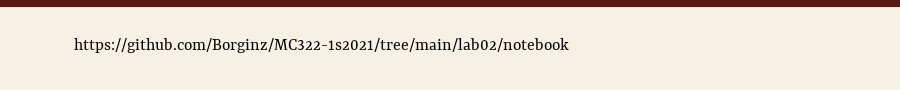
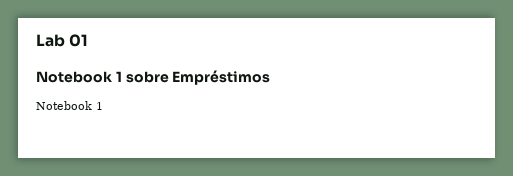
- https://github.com/Borginz/MC322-1s2021/tree/main/lab02/notebook
+ Lab 01
+ Notebook 1 sobre Empréstimos
+ Notebook 1

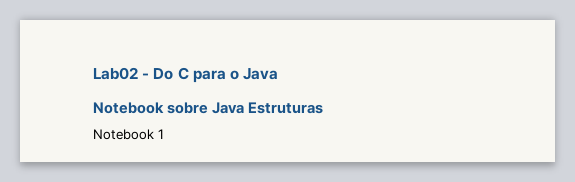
- Lab 01
- Notebook 1 sobre Empréstimos
+ Lab02 - Do C para o Java
+ Notebook sobre Java Estruturas

